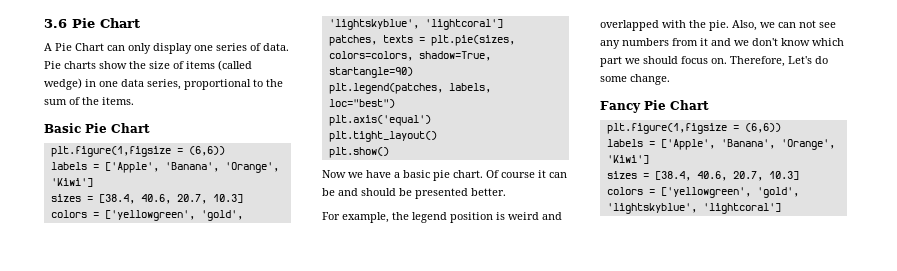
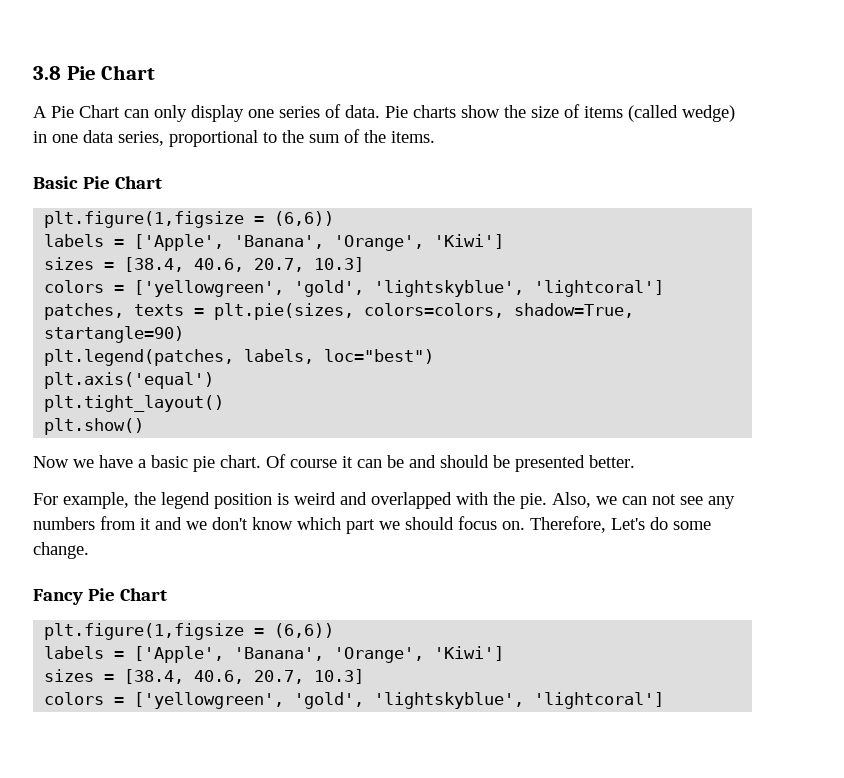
- 3.6 Pie Chart
+ 3.8 Pie Chart

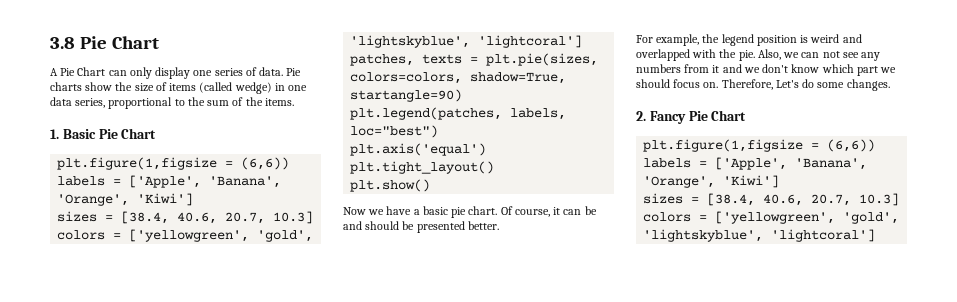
- Basic Pie Chart
+ 1. Basic Pie Chart
- Of course it can be and should be presented better.
+ Of course, it can be and should be presented better.
- Therefore, Let's do some change.
- Fancy Pie Chart
+ Therefore, Let's do some changes.
+ 2. Fancy Pie Chart

